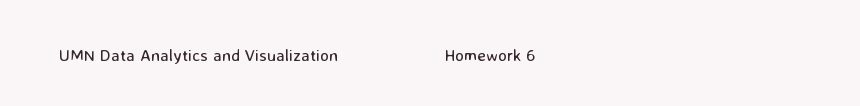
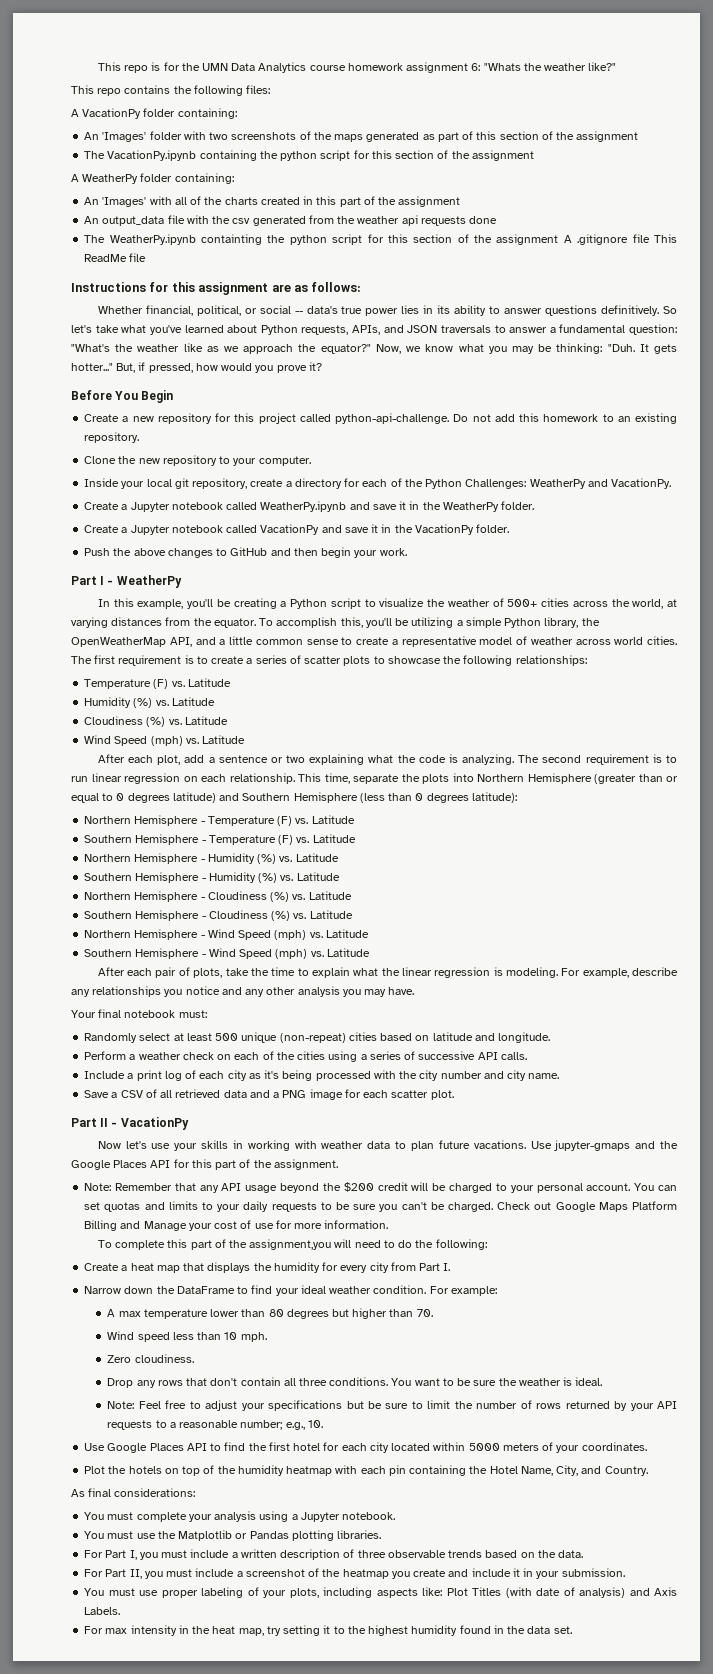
- UMN Data Analytics and Visualization Homework 6
+ This repo is for the UMN Data Analytics course homework assignment 6: "Whats the weather like?"
+ This repo contains the following files:
+ A VacationPy folder containing:
+ An 'Images' folder with two screenshots of the maps generated as part of this section of the assignment
+ The VacationPy.ipynb containing the python script for this section of the assignment
+ A WeatherPy folder containing:
+ An 'Images' with all of the charts created in this part of the assignment
+ An output_data file with the csv generated from the weather api requests done
+ The WeatherPy.ipynb containting the python script for this section of the assignment A .gitignore file This ReadMe file
+ Instructions for this assignment are as follows:
+ Whether financial, political, or social -- data's true power lies in its ability to answer questions definitively. So let's take what you've learned about Python requests, APIs, and JSON traversals to answer a fundamental question: "What's the weather like as we approach the equator?" Now, we know what you may be thinking: "Duh. It gets hotter..." But, if pressed, how would you prove it?
+ Before You Begin
+ Create a new repository for this project called python-api-challenge. Do not add this homework to an existing repository.
+ Clone the new repository to your computer.
+ Inside your local git repository, create a directory for each of the Python Challenges: WeatherPy and VacationPy.
+ Create a Jupyter notebook called WeatherPy.ipynb and save it in the WeatherPy folder.
+ Create a Jupyter notebook called VacationPy and save it in the VacationPy folder.
+ Push the above changes to GitHub and then begin your work.
+ Part I - WeatherPy
+ In this example, you'll be creating a Python script to visualize the weather of 500+ cities across the world, at varying distances from the equator. To accomplish this, you'll be utilizing a simple Python library, the OpenWeatherMap API, and a little common sense to create a representative model of weather across world cities. The first requirement is to create a series of scatter plots to showcase the following relationships:
+ Temperature (F) vs. Latitude
+ Humidity (%) vs. Latitude
+ Cloudiness (%) vs. Latitude
+ Wind Speed (mph) vs. Latitude
+ After each plot, add a sentence or two explaining what the code is analyzing. The second requirement is to run linear regression on each relationship. This time, separate the plots into Northern Hemisphere (greater than or equal to 0 degrees latitude) and Southern Hemisphere (less than 0 degrees latitude):
+ Northern Hemisphere - Temperature (F) vs. Latitude
+ Southern Hemisphere - Temperature (F) vs. Latitude
+ Northern Hemisphere - Humidity (%) vs. Latitude
+ Southern Hemisphere - Humidity (%) vs. Latitude
+ Northern Hemisphere - Cloudiness (%) vs. Latitude
+ Southern Hemisphere - Cloudiness (%) vs. Latitude
+ Northern Hemisphere - Wind Speed (mph) vs. Latitude
+ Southern Hemisphere - Wind Speed (mph) vs. Latitude
+ After each pair of plots, take the time to explain what the linear regression is modeling. For example, describe any relationships you notice and any other analysis you may have.
+ Your final notebook must:
+ Randomly select at least 500 unique (non-repeat) cities based on latitude and longitude.
+ Perform a weather check on each of the cities using a series of successive API calls.
+ Include a print log of each city as it's being processed with the city number and city name.
+ Save a CSV of all retrieved data and a PNG image for each scatter plot.
+ Part II - VacationPy
+ Now let's use your skills in working with weather data to plan future vacations. Use jupyter-gmaps and the Google Places API for this part of the assignment.
+ Note: Remember that any API usage beyond the $200 credit will be charged to your personal account. You can set quotas and limits to your daily requests to be sure you can't be charged. Check out Google Maps Platform Billing and Manage your cost of use for more information.
+ To complete this part of the assignment,you will need to do the following:
+ Create a heat map that displays the humidity for every city from Part I.
+ Narrow down the DataFrame to find your ideal weather condition. For example:
+ A max temperature lower than 80 degrees but higher than 70.
+ Wind speed less than 10 mph.
+ Zero cloudiness.
+ Drop any rows that don't contain all three conditions. You want to be sure the weather is ideal.
+ Note: Feel free to adjust your specifications but be sure to limit the number of rows returned by your API requests to a reasonable number; e.g., 10.
+ Use Google Places API to find the first hotel for each city located within 5000 meters of your coordinates.
+ Plot the hotels on top of the humidity heatmap with each pin containing the Hotel Name, City, and Country.
+ As final considerations:
+ You must complete your analysis using a Jupyter notebook.
+ You must use the Matplotlib or Pandas plotting libraries.
+ For Part I, you must include a written description of three observable trends based on the data.
+ For Part II, you must include a screenshot of the heatmap you create and include it in your submission.
+ You must use proper labeling of your plots, including aspects like: Plot Titles (with date of analysis) and Axis Labels.
+ For max intensity in the heat map, try setting it to the highest humidity found in the data set.

